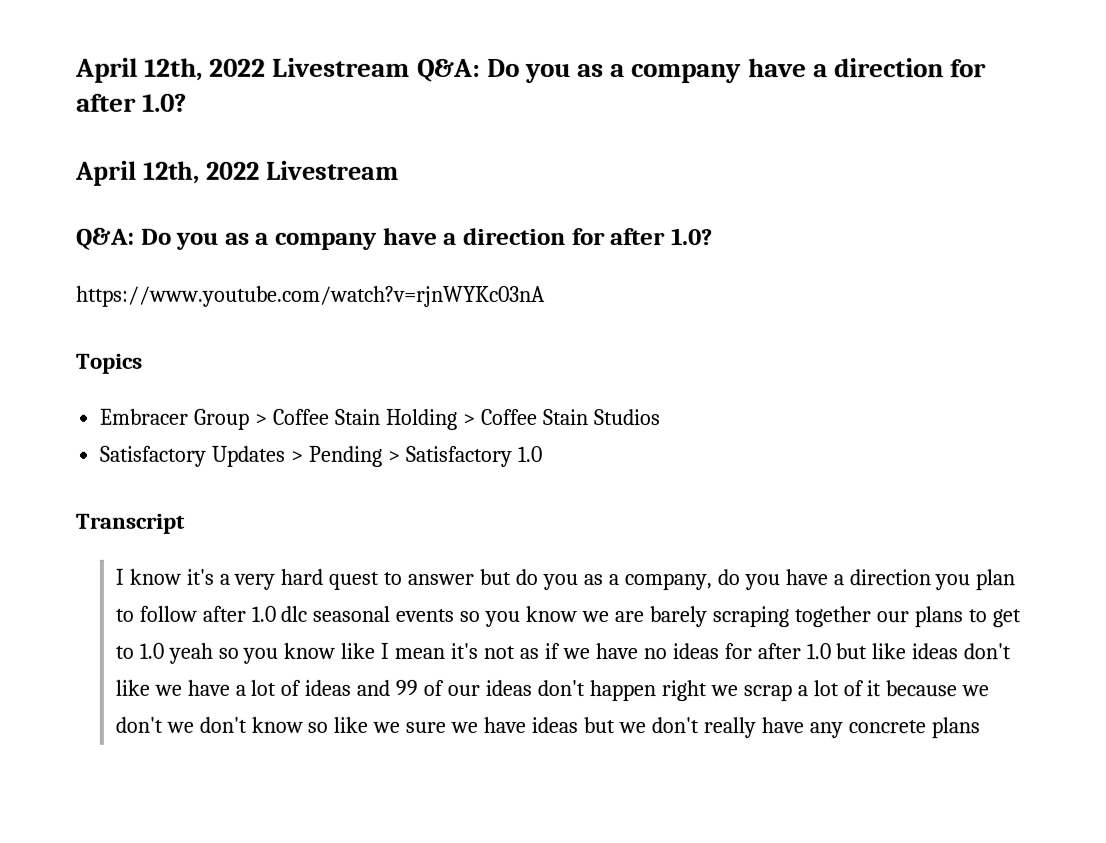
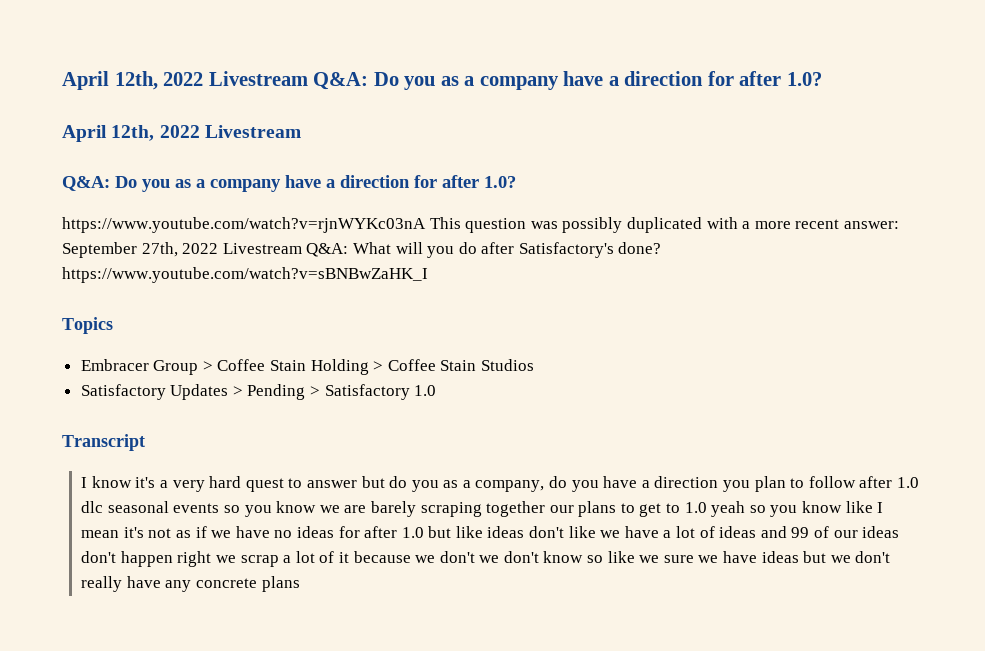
- https://www.youtube.com/watch?v=rjnWYKc03nA
+ https://www.youtube.com/watch?v=rjnWYKc03nA This question was possibly duplicated with a more recent answer: September 27th, 2022 Livestream Q&A: What will you do after Satisfactory's done? https://www.youtube.com/watch?v=sBNBwZaHK_I

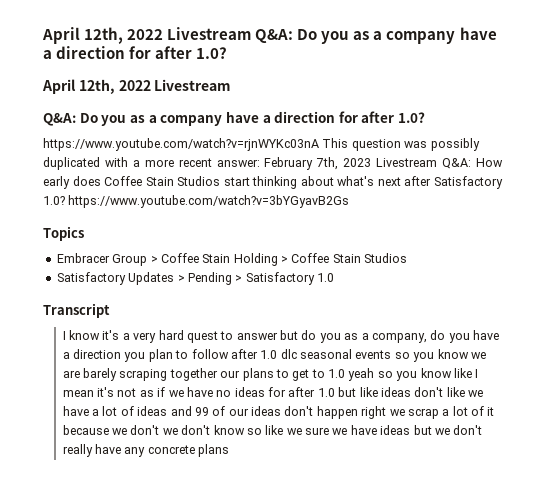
- https://www.youtube.com/watch?v=rjnWYKc03nA This question was possibly duplicated with a more recent answer: September 27th, 2022 Livestream Q&A: What will you do after Satisfactory's done? https://www.youtube.com/watch?v=sBNBwZaHK_I
+ https://www.youtube.com/watch?v=rjnWYKc03nA This question was possibly duplicated with a more recent answer: February 7th, 2023 Livestream Q&A: How early does Coffee Stain Studios start thinking about what's next after Satisfactory 1.0? https://www.youtube.com/watch?v=3bYGyavB2Gs

